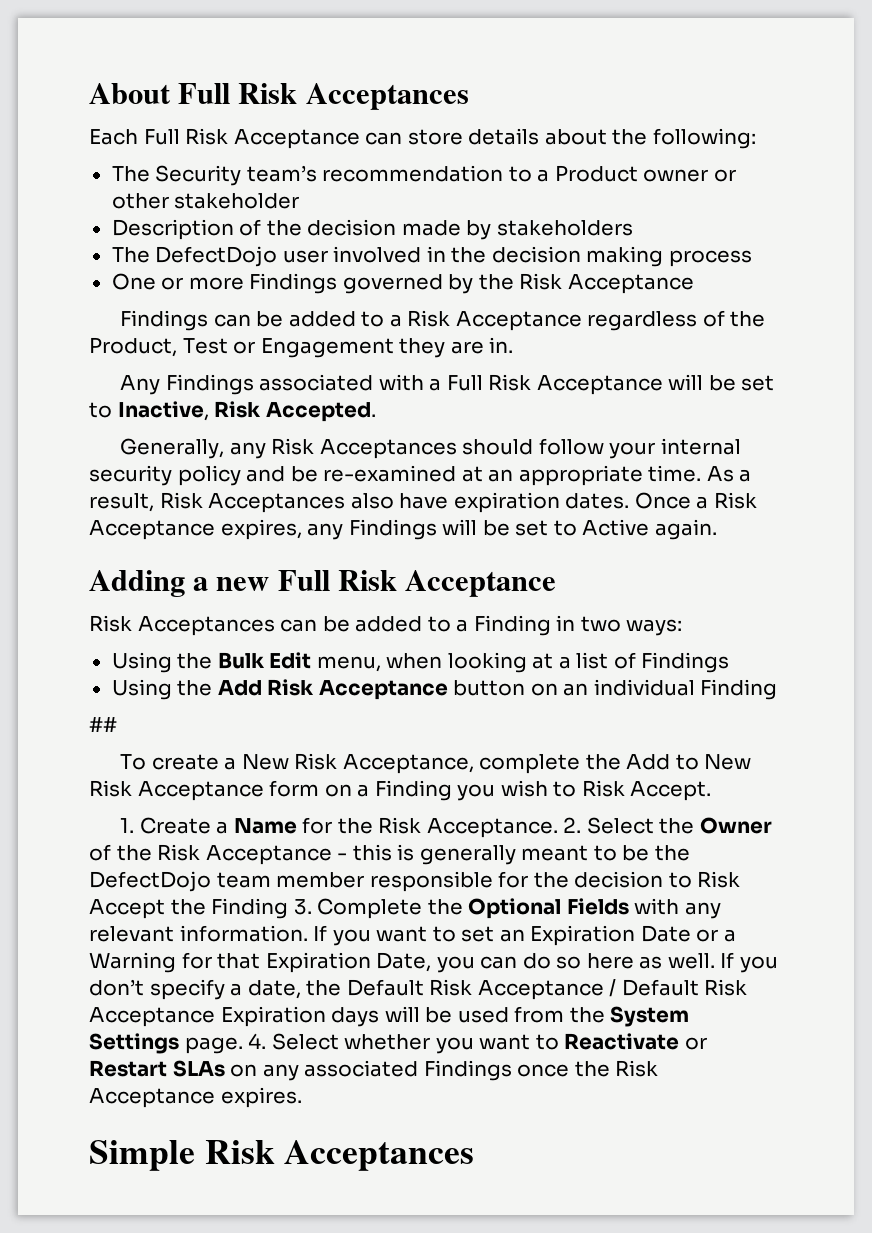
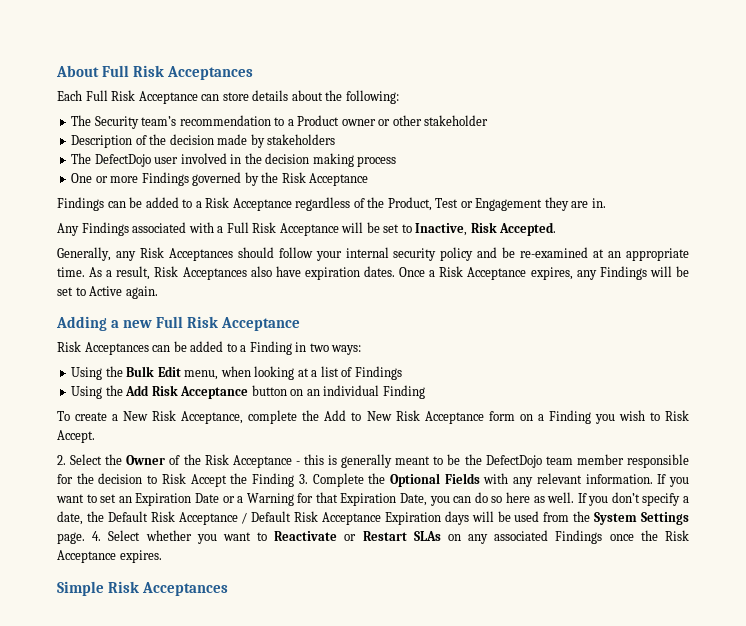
- ##
- 1. Create a Name for the Risk Acceptance.

